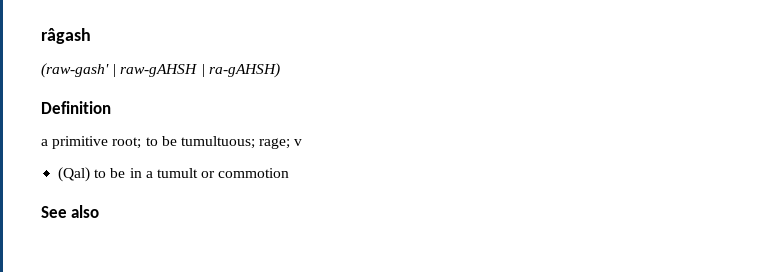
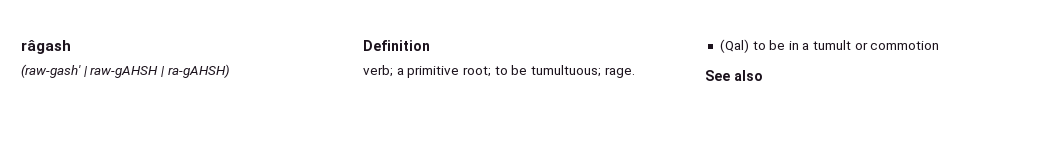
- a primitive root; to be tumultuous; rage; v
+ verb; a primitive root; to be tumultuous; rage.

